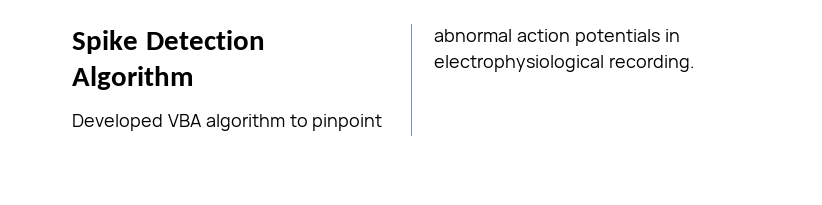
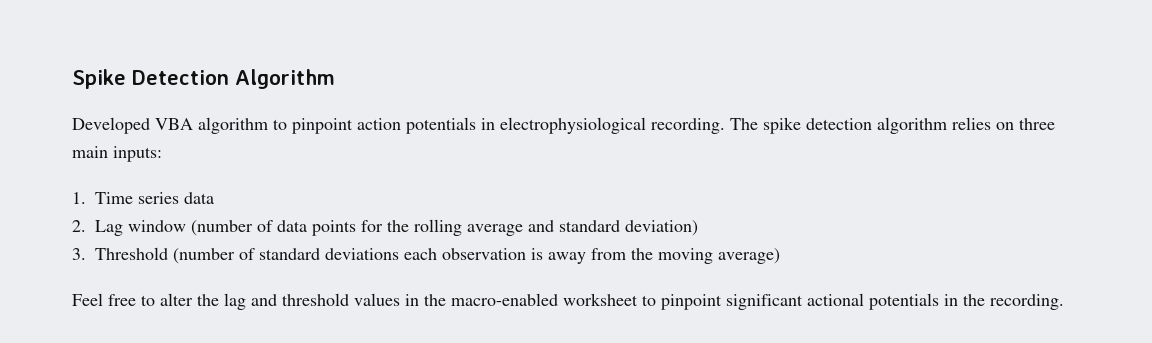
- Developed VBA algorithm to pinpoint abnormal action potentials in electrophysiological recording.
+ Developed VBA algorithm to pinpoint action potentials in electrophysiological recording.
+ The spike detection algorithm relies on three main inputs:
+ 1. Time series data
+ 2. Lag window (number of data points for the rolling average and standard deviation)
+ 3. Threshold (number of standard deviations each observation is away from the moving average)
+ Feel free to alter the lag and threshold values in the macro-enabled worksheet to pinpoint significant actional potentials in the recording.

